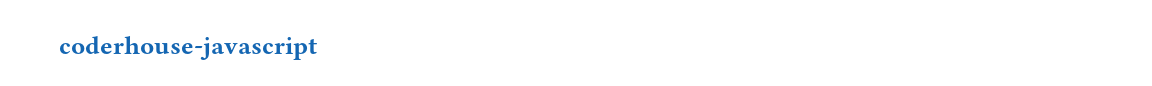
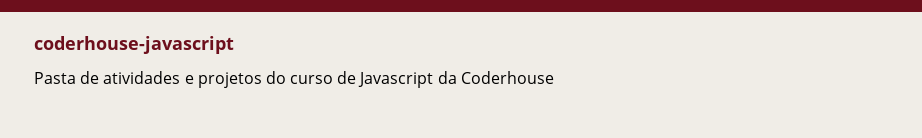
+ Pasta de atividades e projetos do curso de Javascript da Coderhouse

